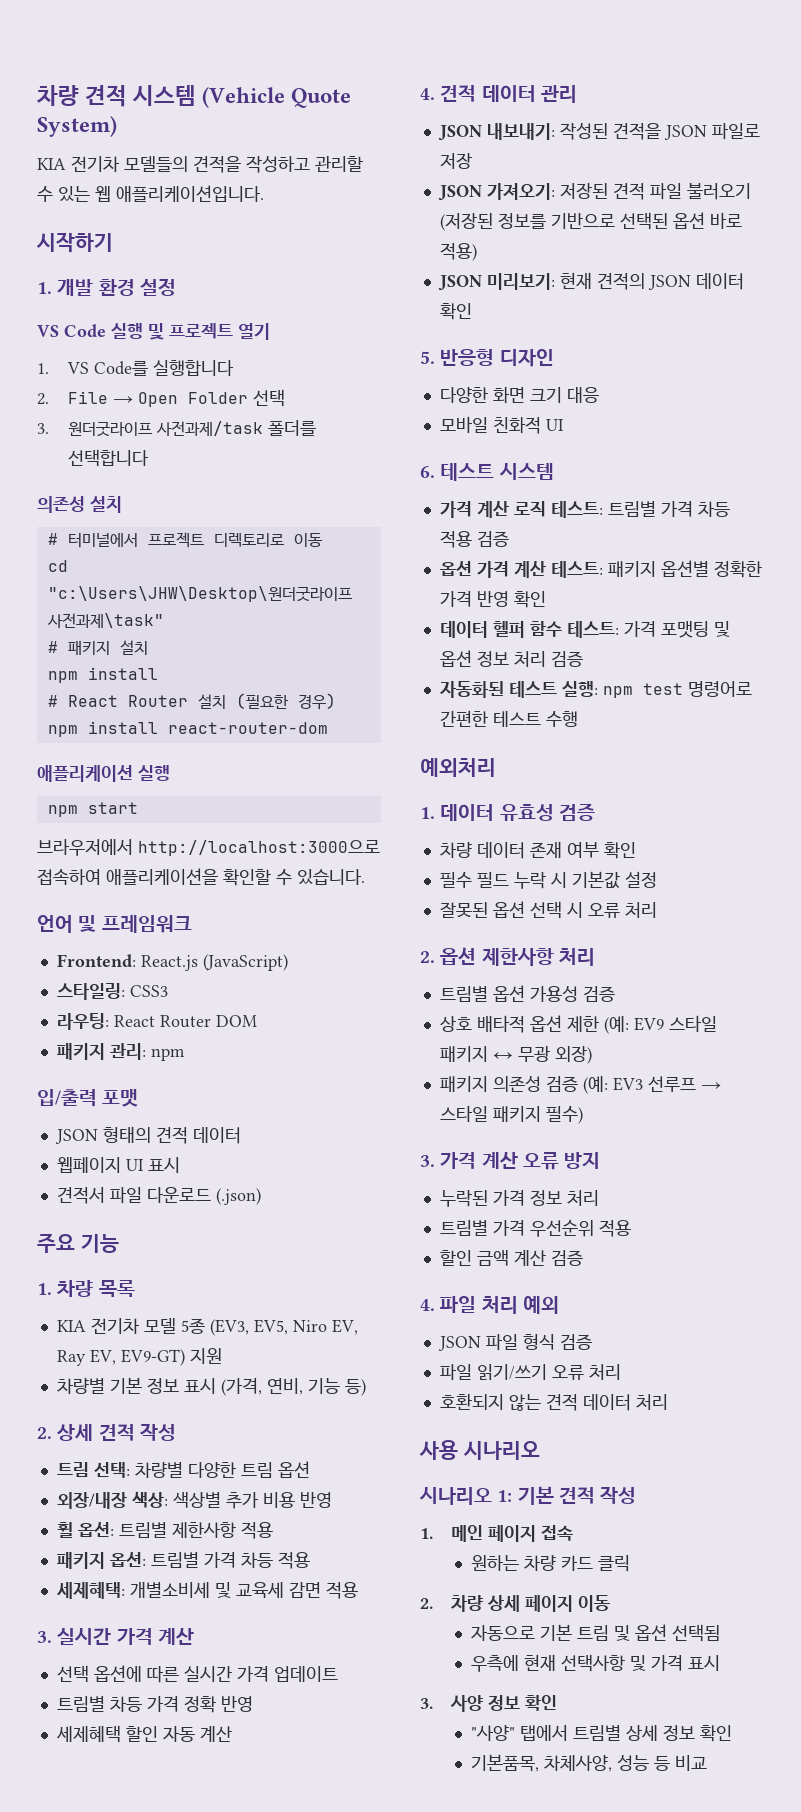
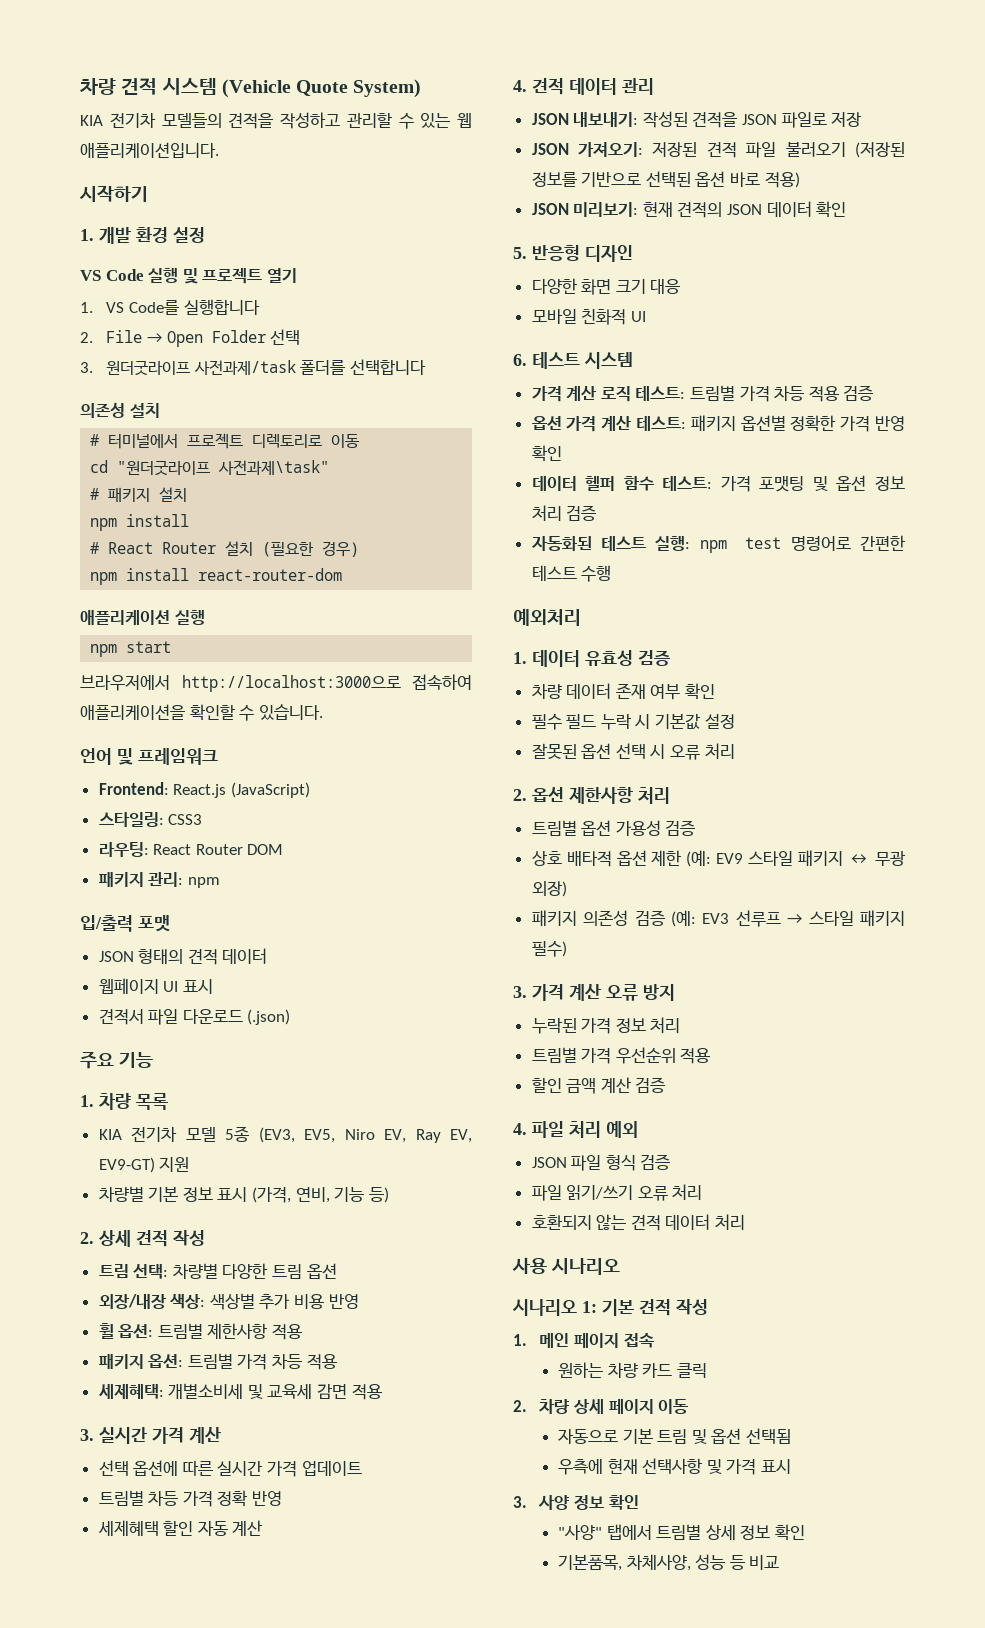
- cd "c:\Users\JHW\Desktop\원더굿라이프 사전과제\task"
+ cd "원더굿라이프 사전과제\task"

